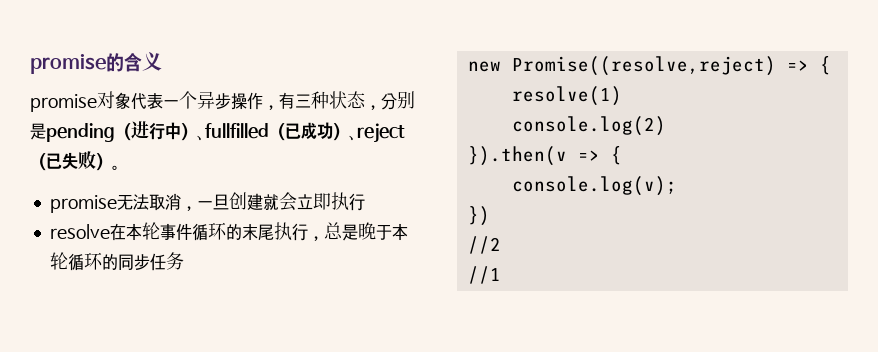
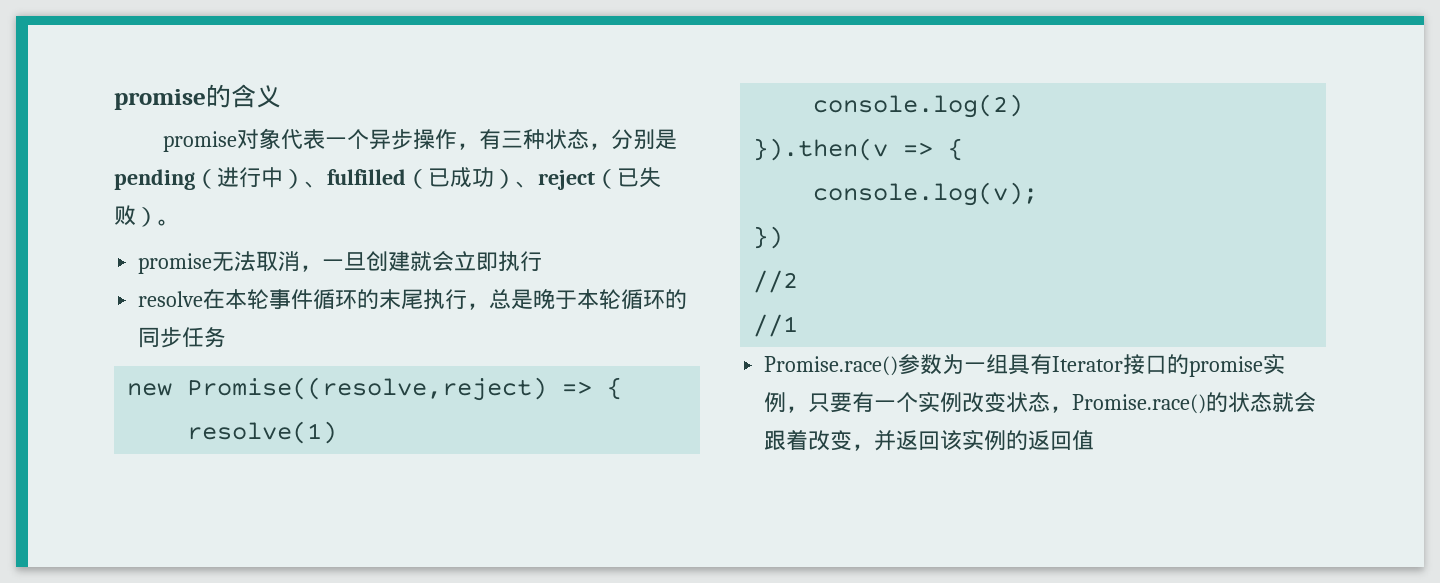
- promise对象代表一个异步操作，有三种状态，分别是pending（进行中）、fullfilled（已成功）、reject（已失败）。
+ promise对象代表一个异步操作，有三种状态，分别是pending（进行中）、fulfilled（已成功）、reject（已失败）。
+ Promise.race()参数为一组具有Iterator接口的promise实例，只要有一个实例改变状态，Promise.race()的状态就会跟着改变，并返回该实例的返回值

